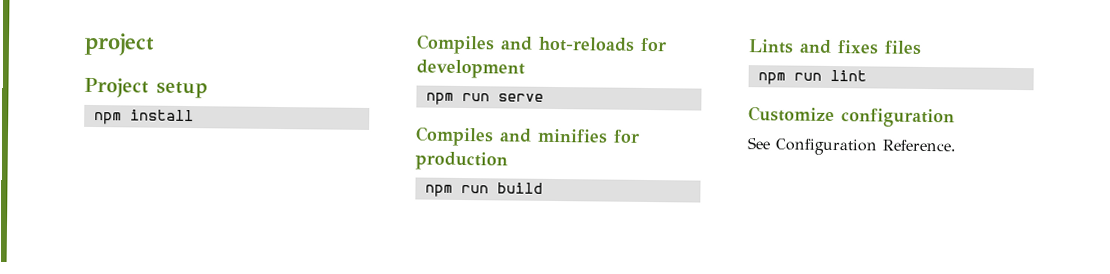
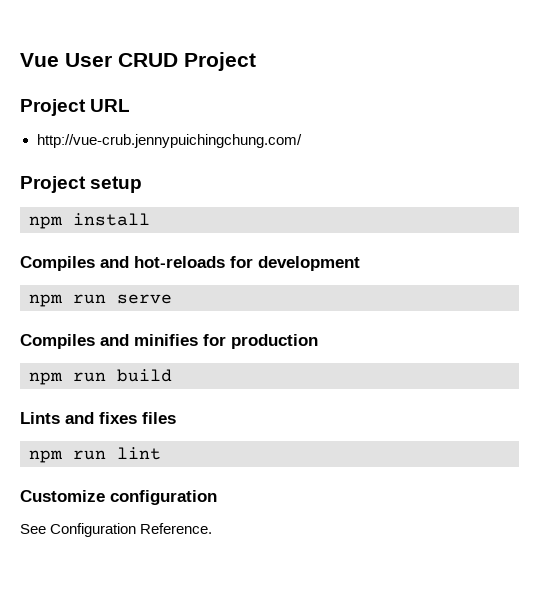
- project
+ Vue User CRUD Project
+ Project URL
+ http://vue-crub.jennypuichingchung.com/

